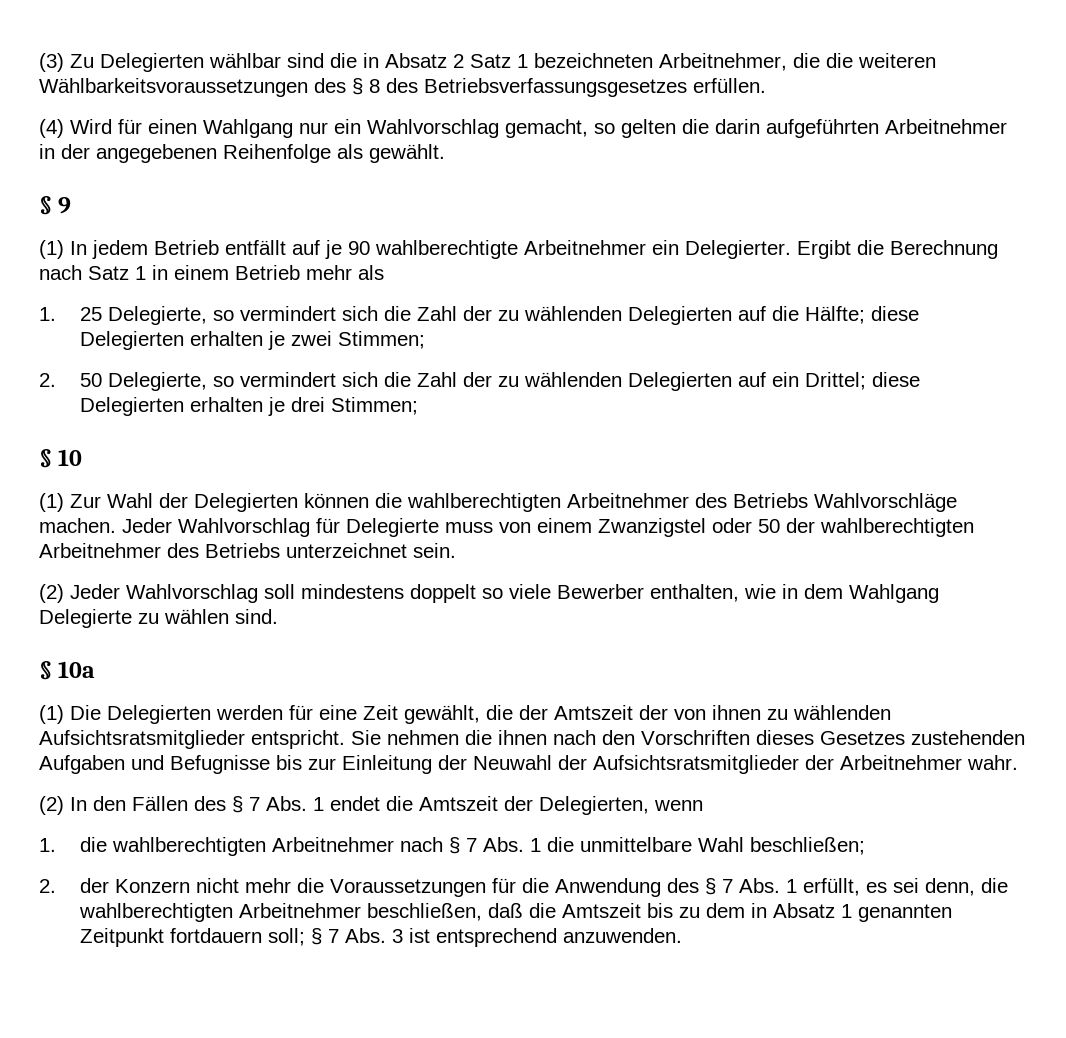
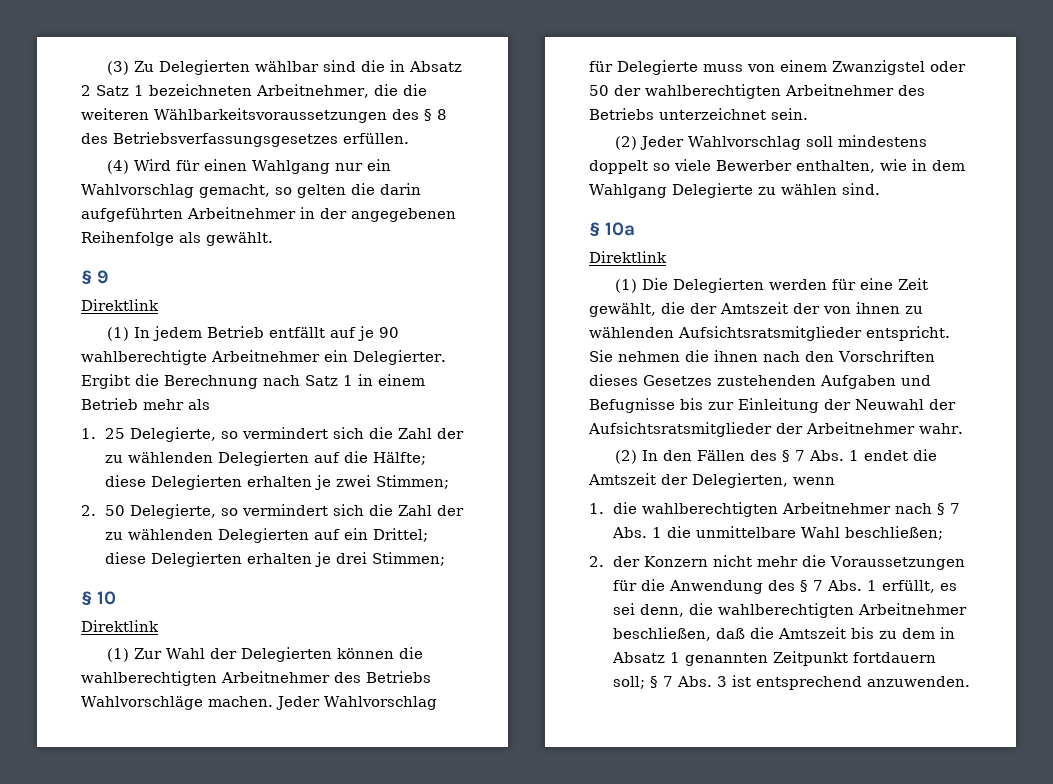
  § 9
+ Direktlink
  § 10
+ Direktlink
  § 10a
+ Direktlink

